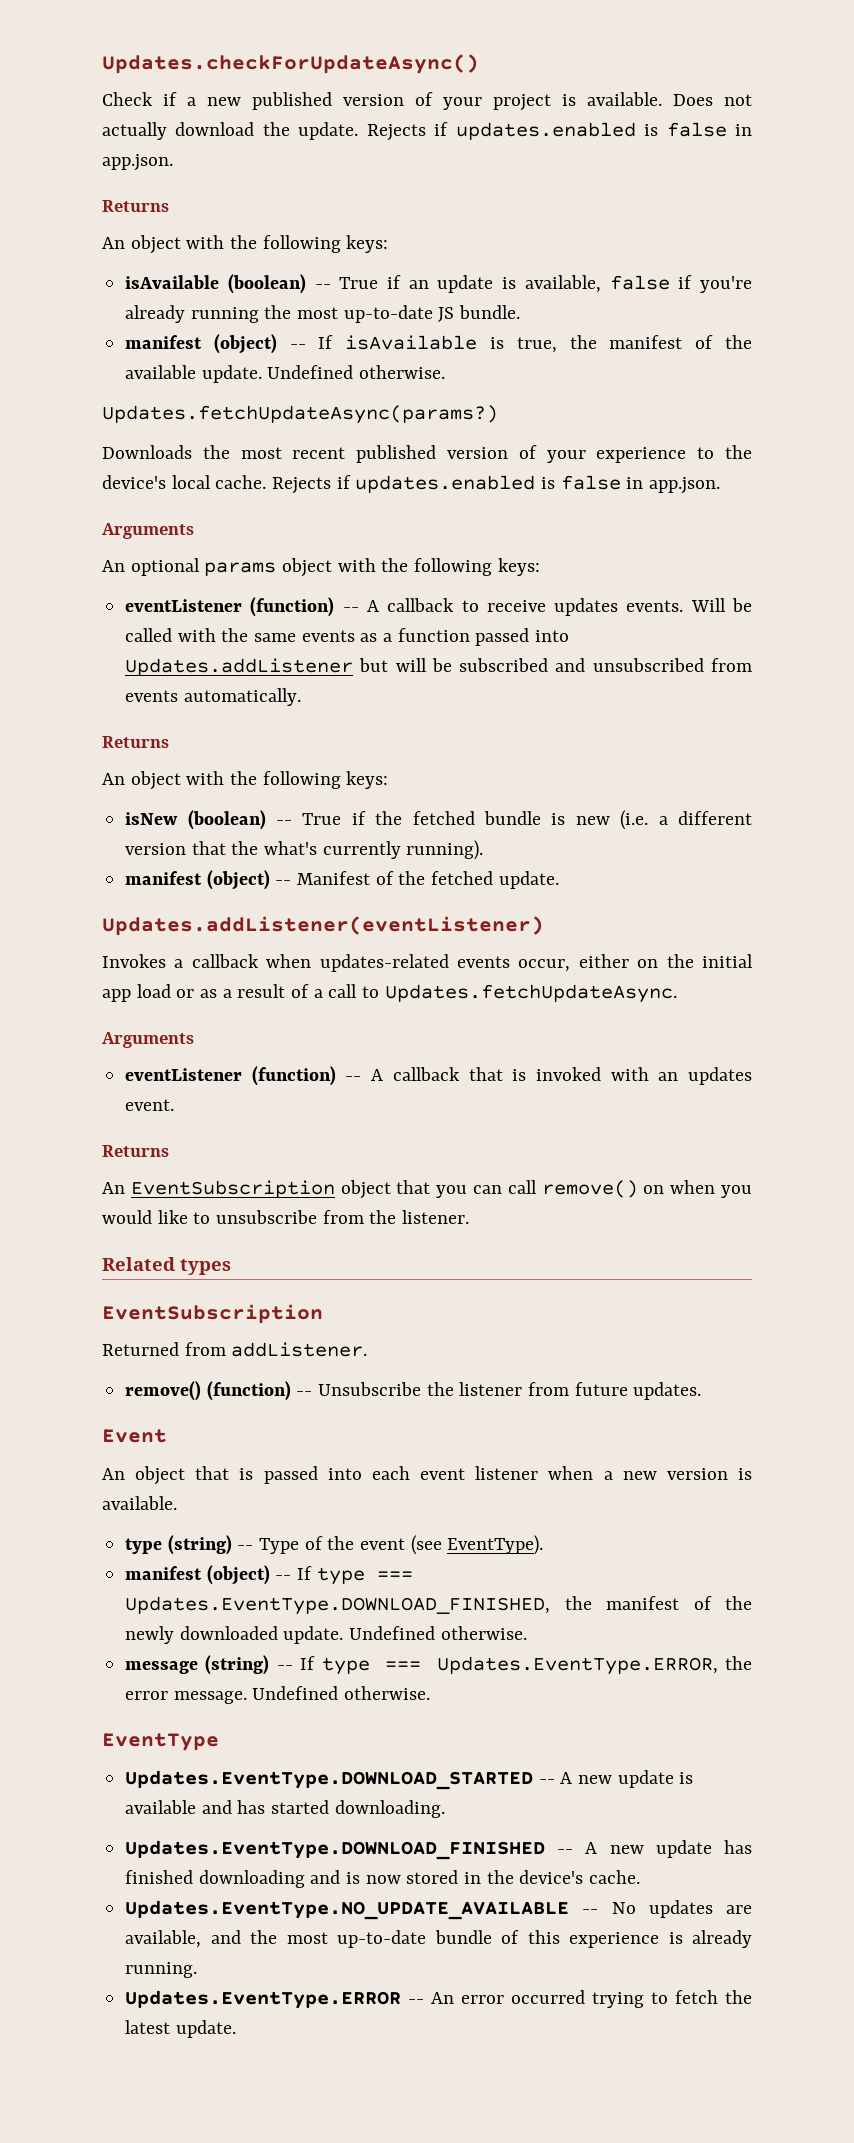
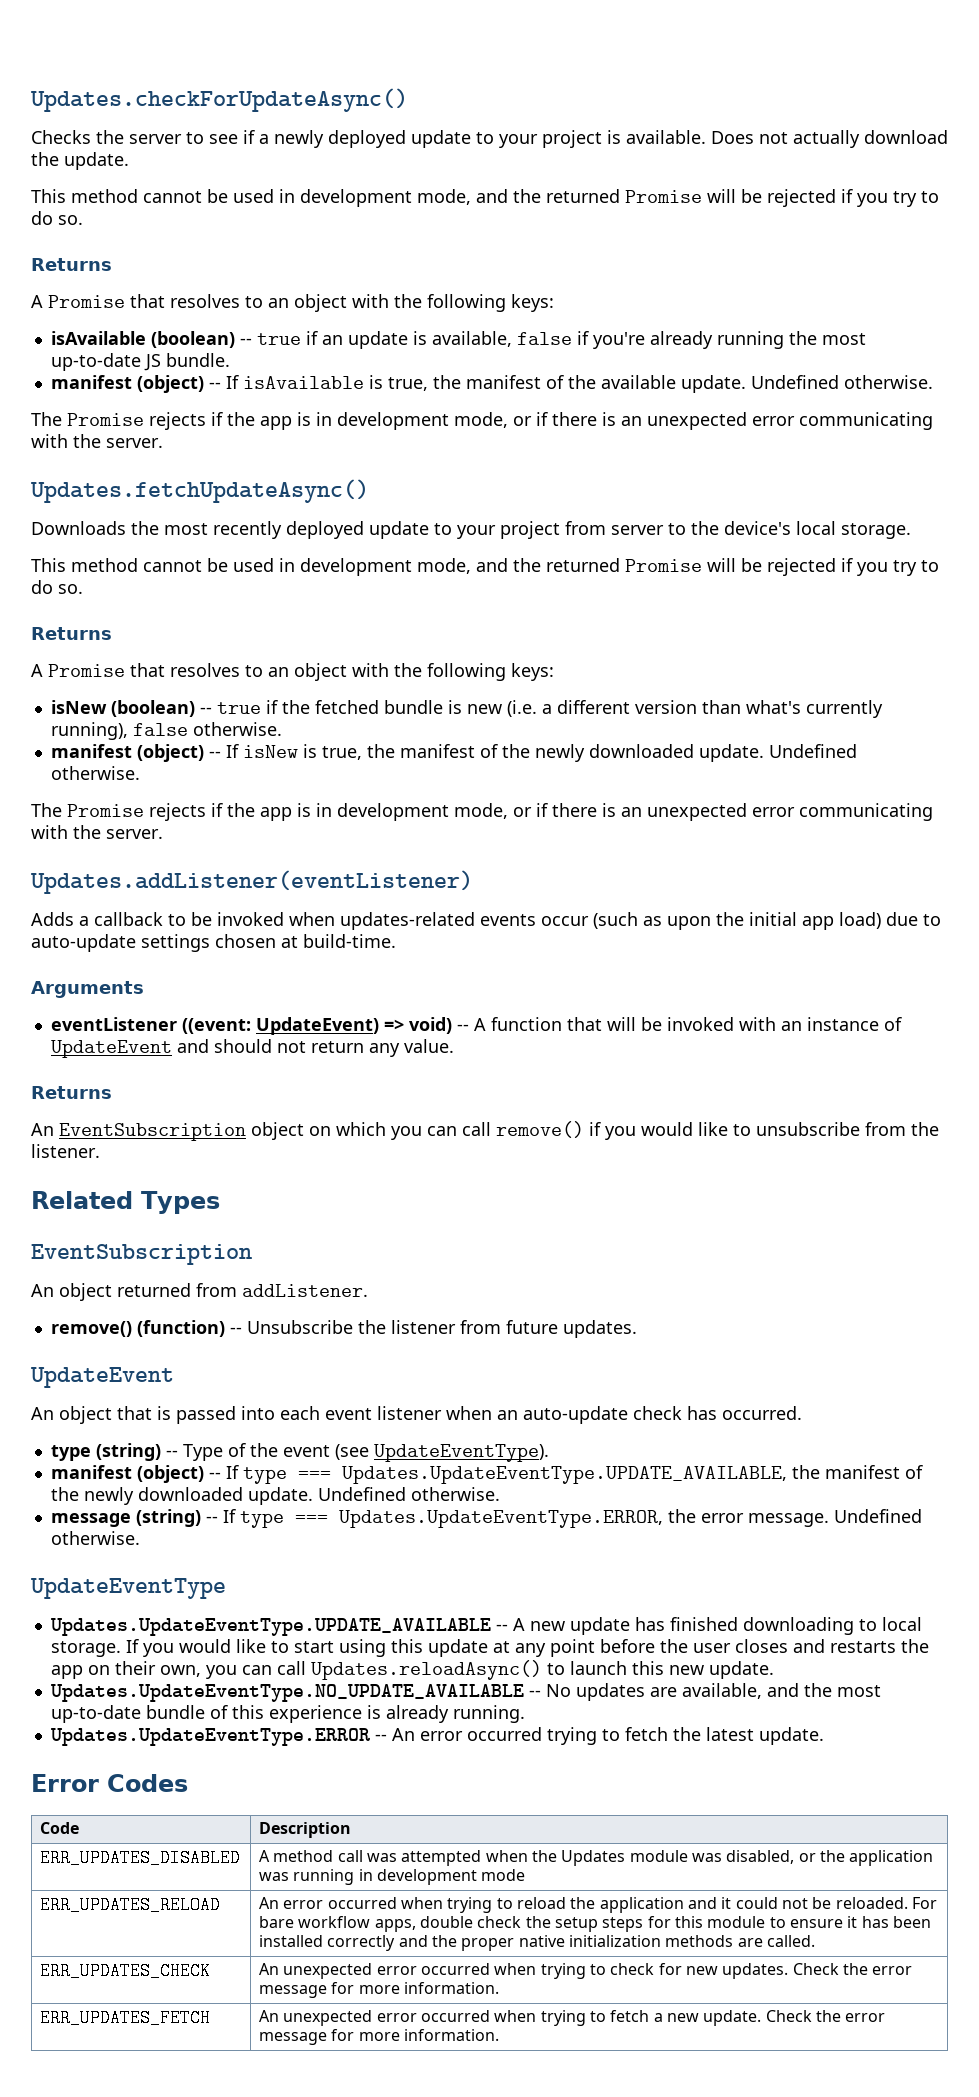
- Check if a new published version of your project is available.
+ Checks the server to see if a newly deployed update to your project is available.
- Does not actually download the update. Rejects if updates.enabled is false in app.json.
+ Does not actually download the update.
+ This method cannot be used in development mode, and the returned Promise will be rejected if you try to do so.
  Returns
- An object with the following keys:
+ A Promise that resolves to an object with the following keys:
- isAvailable (boolean) -- True if an update is available, false if you're already running the most up-to-date JS bundle.
+ isAvailable (boolean) -- true if an update is available, false if you're already running the most up-to-date JS bundle.
  manifest (object) -- If isAvailable is true, the manifest of the available update. Undefined otherwise.
- Updates.fetchUpdateAsync(params?)
- Downloads the most recent published version of your experience to the device's local cache. Rejects if updates.enabled is false in app.json.
- Arguments
- An optional params object with the following keys:
- eventListener (function) -- A callback to receive updates events. Will be called with the same events as a function passed into Updates.addListener but will be subscribed and unsubscribed from events automatically.
+ The Promise rejects if the app is in development mode, or if there is an unexpected error communicating with the server.
+ Updates.fetchUpdateAsync()
+ Downloads the most recently deployed update to your project from server to the device's local storage.
+ This method cannot be used in development mode, and the returned Promise will be rejected if you try to do so.
  Returns
- An object with the following keys:
+ A Promise that resolves to an object with the following keys:
- isNew (boolean) -- True if the fetched bundle is new (i.e. a different version that the what's currently running).
- manifest (object) -- Manifest of the fetched update.
+ isNew (boolean) -- true if the fetched bundle is new (i.e. a different version than what's currently running), false otherwise.
+ manifest (object) -- If isNew is true, the manifest of the newly downloaded update. Undefined otherwise.
+ The Promise rejects if the app is in development mode, or if there is an unexpected error communicating with the server.
- Invokes a callback when updates-related events occur, either on the initial app load or as a result of a call to Updates.fetchUpdateAsync.
+ Adds a callback to be invoked when updates-related events occur (such as upon the initial app load) due to auto-update settings chosen at build-time.
  Arguments
- eventListener (function) -- A callback that is invoked with an updates event.
+ eventListener ((event: UpdateEvent) => void) -- A function that will be invoked with an instance of UpdateEvent and should not return any value.
- An EventSubscription object that you can call remove() on when you would like to unsubscribe from the listener.
+ An EventSubscription object on which you can call remove() if you would like to unsubscribe from the listener.
- Related types
+ Related Types
- Returned from addListener.
+ An object returned from addListener.
  remove() (function) -- Unsubscribe the listener from future updates.
- Event
+ UpdateEvent
- An object that is passed into each event listener when a new version is available.
+ An object that is passed into each event listener when an auto-update check has occurred.
- type (string) -- Type of the event (see EventType).
+ type (string) -- Type of the event (see UpdateEventType).
- manifest (object) -- If type === Updates.EventType.DOWNLOAD_FINISHED, the manifest of the newly downloaded update.
+ manifest (object) -- If type === Updates.UpdateEventType.UPDATE_AVAILABLE, the manifest of the newly downloaded update.
- message (string) -- If type === Updates.EventType.ERROR, the error message.
+ message (string) -- If type === Updates.UpdateEventType.ERROR, the error message.
- EventType
- Updates.EventType.DOWNLOAD_STARTED -- A new update is available and has started downloading.
- Updates.EventType.DOWNLOAD_FINISHED -- A new update has finished downloading and is now stored in the device's cache.
- Updates.EventType.NO_UPDATE_AVAILABLE -- No updates are available, and the most up-to-date bundle of this experience is already running.
+ UpdateEventType
+ Updates.UpdateEventType.UPDATE_AVAILABLE -- A new update has finished downloading to local storage. If you would like to start using this update at any point before the user closes and restarts the app on their own, you can call Updates.reloadAsync() to launch this new update.
+ Updates.UpdateEventType.NO_UPDATE_AVAILABLE -- No updates are available, and the most up-to-date bundle of this experience is already running.
- Updates.EventType.ERROR -- An error occurred trying to fetch the latest update.
+ Updates.UpdateEventType.ERROR -- An error occurred trying to fetch the latest update.
+ Error Codes
+ Code | Description
+ ERR_UPDATES_DISABLED | A method call was attempted when the Updates module was disabled, or the application was running in development mode
+ ERR_UPDATES_RELOAD | An error occurred when trying to reload the application and it could not be reloaded. For bare workflow apps, double check the setup steps for this module to ensure it has been installed correctly and the proper native initialization methods are called.
+ ERR_UPDATES_CHECK | An unexpected error occurred when trying to check for new updates. Check the error message for more information.
+ ERR_UPDATES_FETCH | An unexpected error occurred when trying to fetch a new update. Check the error message for more information.

